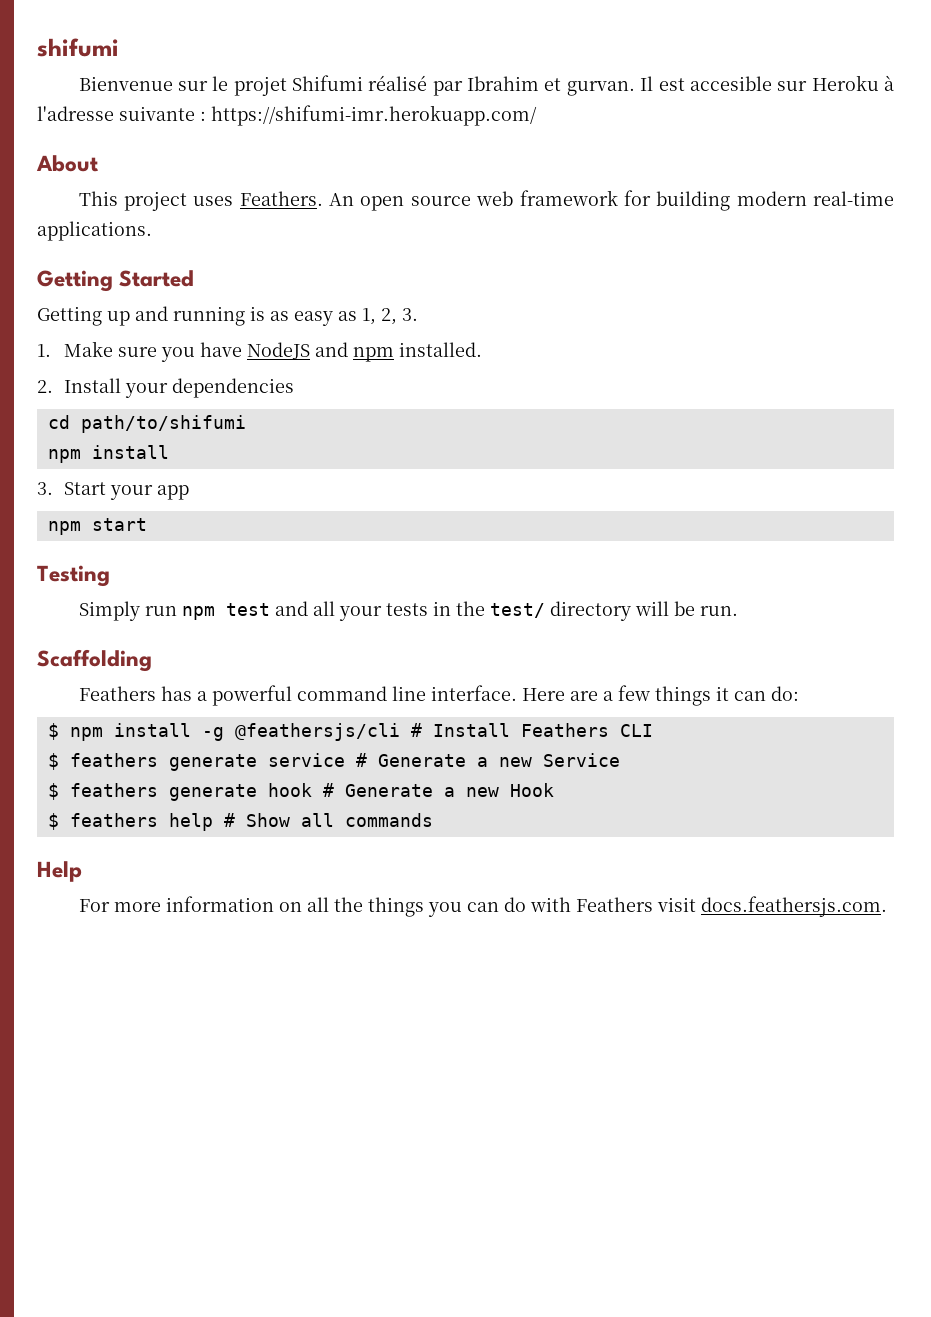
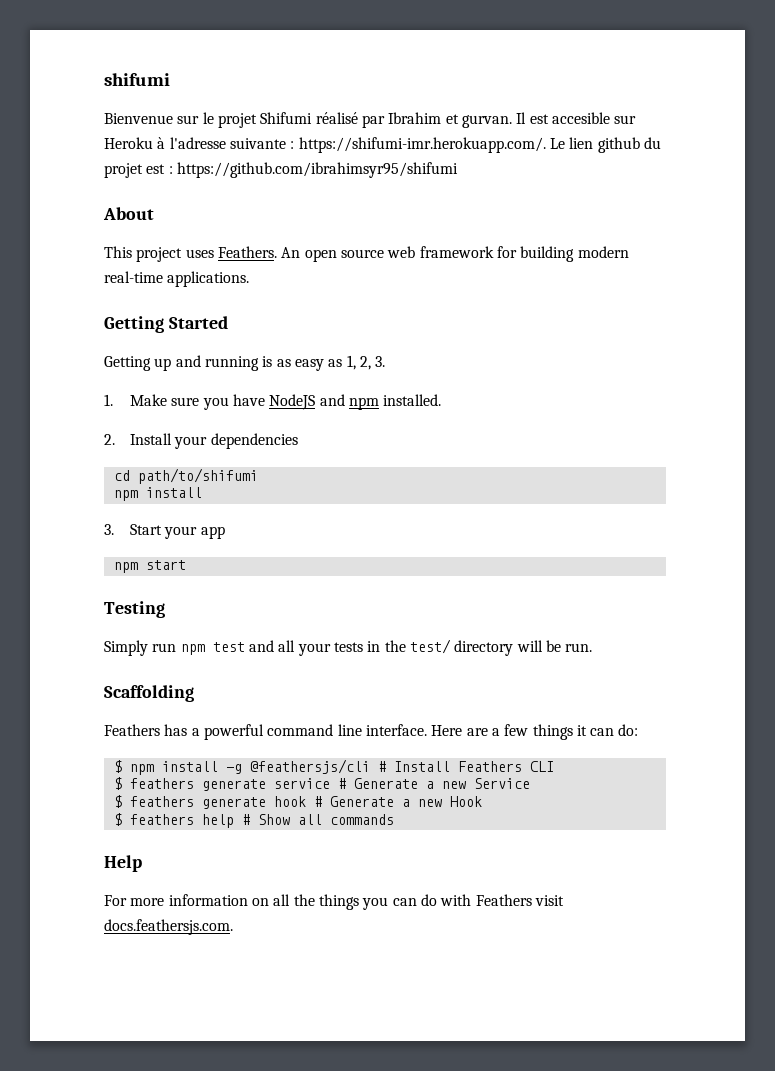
- Il est accesible sur Heroku à l'adresse suivante : https://shifumi-imr.herokuapp.com/
+ Il est accesible sur Heroku à l'adresse suivante : https://shifumi-imr.herokuapp.com/. Le lien github du projet est : https://github.com/ibrahimsyr95/shifumi

